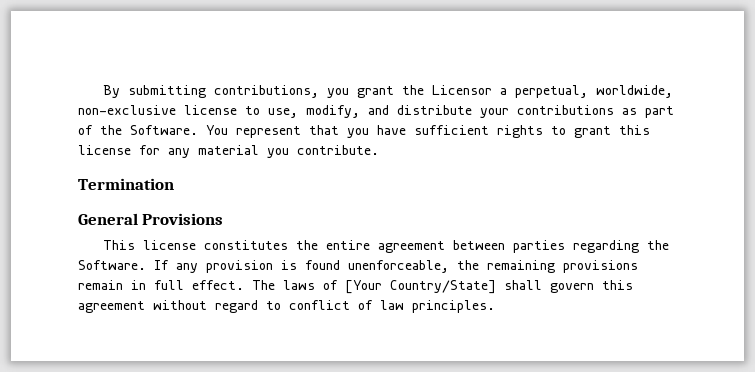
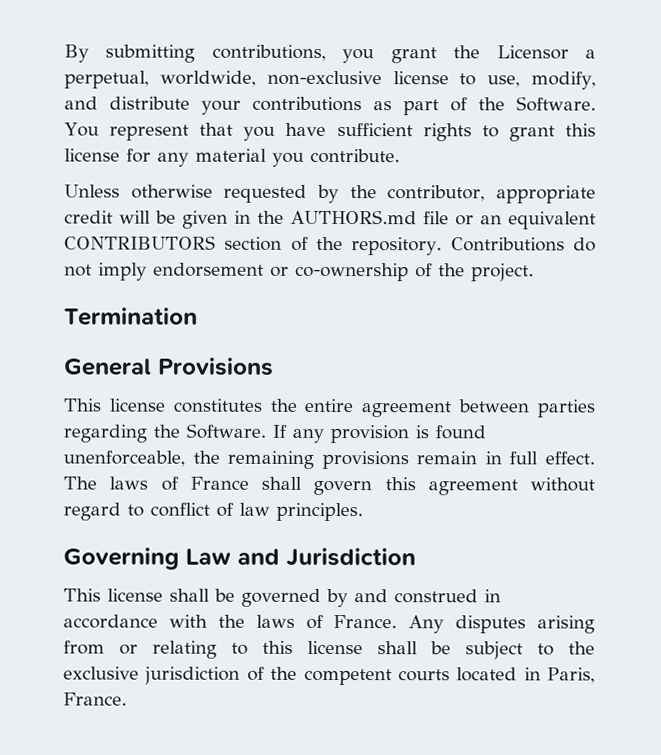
+ Unless otherwise requested by the contributor, appropriate credit will be given in the AUTHORS.md file or an equivalent CONTRIBUTORS section of the repository. Contributions do not imply endorsement or co-ownership of the project.
- The laws of [Your Country/State] shall govern this agreement without regard to conflict of law principles.
+ The laws of France shall govern this agreement without regard to conflict of law principles.
+ Governing Law and Jurisdiction
+ This license shall be governed by and construed in accordance with the laws of France. Any disputes arising from or relating to this license shall be subject to the exclusive jurisdiction of the competent courts located in Paris, France.

